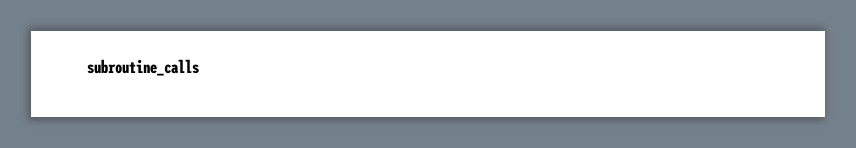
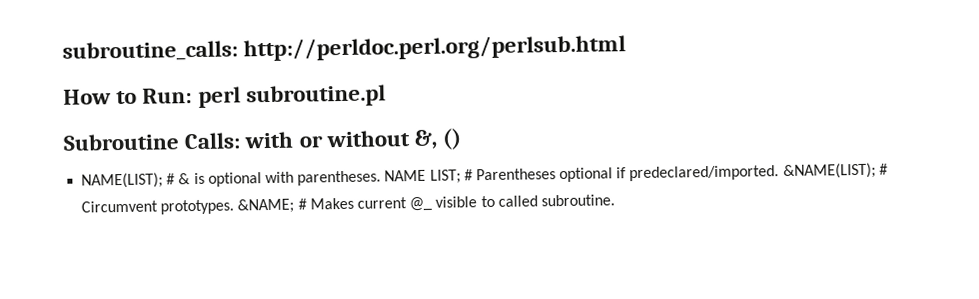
- subroutine_calls
+ subroutine_calls: http://perldoc.perl.org/perlsub.html
+ How to Run: perl subroutine.pl
+ Subroutine Calls: with or without &, ()
+ NAME(LIST); # & is optional with parentheses. NAME LIST; # Parentheses optional if predeclared/imported. &NAME(LIST); # Circumvent prototypes. &NAME; # Makes current @_ visible to called subroutine.

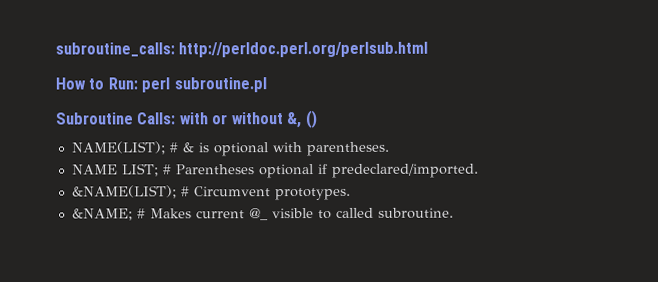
- NAME(LIST); # & is optional with parentheses. NAME LIST; # Parentheses optional if predeclared/imported. &NAME(LIST); # Circumvent prototypes. &NAME; # Makes current @_ visible to called subroutine.
+ NAME(LIST); # & is optional with parentheses.
+ NAME LIST; # Parentheses optional if predeclared/imported.
+ &NAME(LIST); # Circumvent prototypes.
+ &NAME; # Makes current @_ visible to called subroutine.

